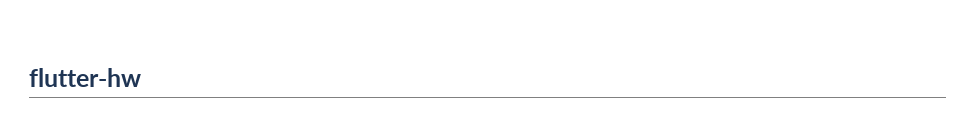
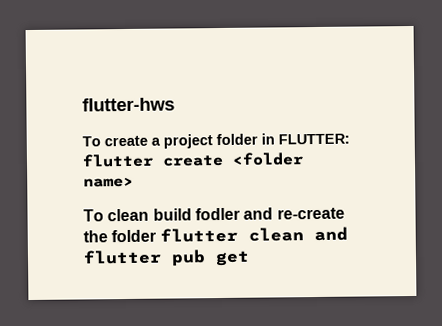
- flutter-hw
+ flutter-hws
+ To create a project folder in FLUTTER: flutter create <folder name>
+ To clean build fodler and re-create the folder flutter clean and flutter pub get

